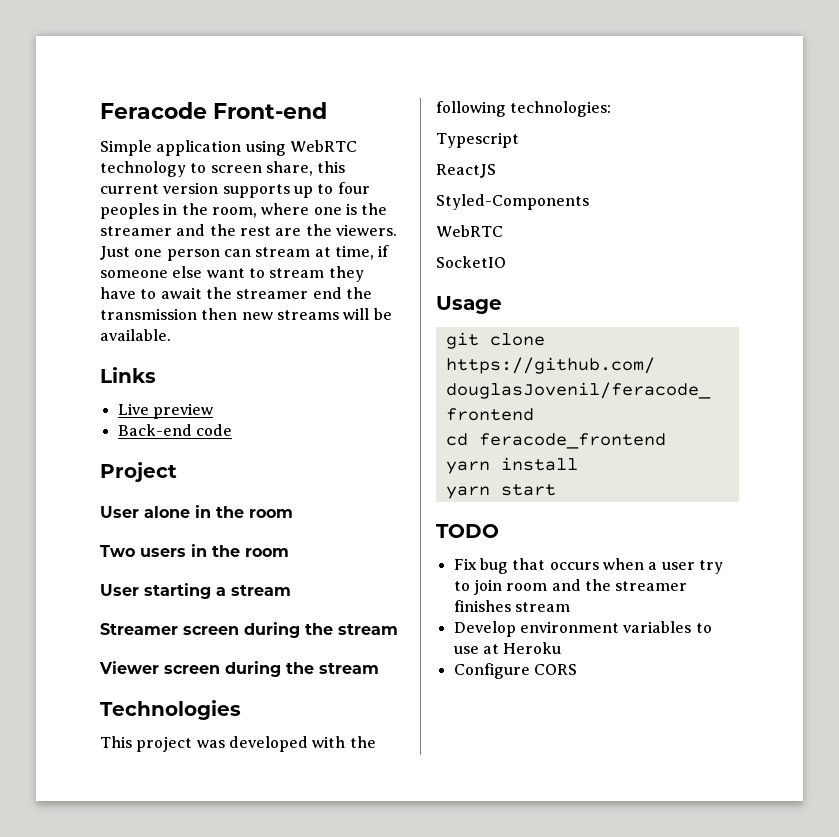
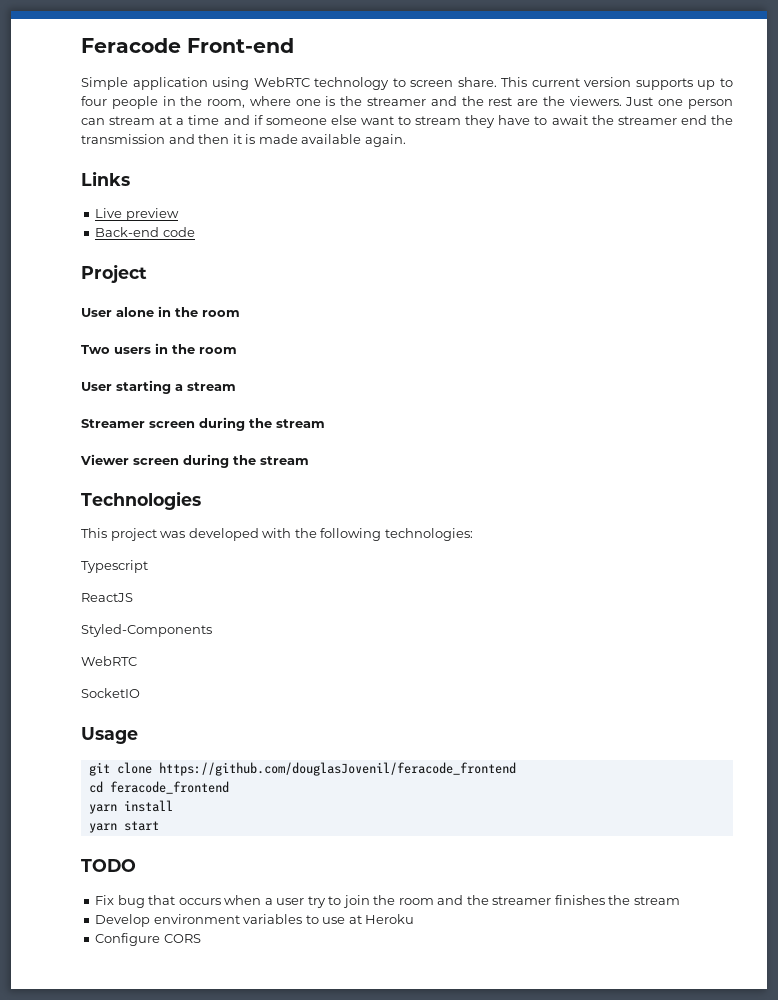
- Simple application using WebRTC technology to screen share, this current version supports up to four peoples in the room, where one is the streamer and the rest are the viewers.
+ Simple application using WebRTC technology to screen share. This current version supports up to four people in the room, where one is the streamer and the rest are the viewers.
- Just one person can stream at time, if someone else want to stream they have to await the streamer end the transmission then new streams will be available.
+ Just one person can stream at a time and if someone else want to stream they have to await the streamer end the transmission and then it is made available again.
- Fix bug that occurs when a user try to join room and the streamer finishes stream
+ Fix bug that occurs when a user try to join the room and the streamer finishes the stream

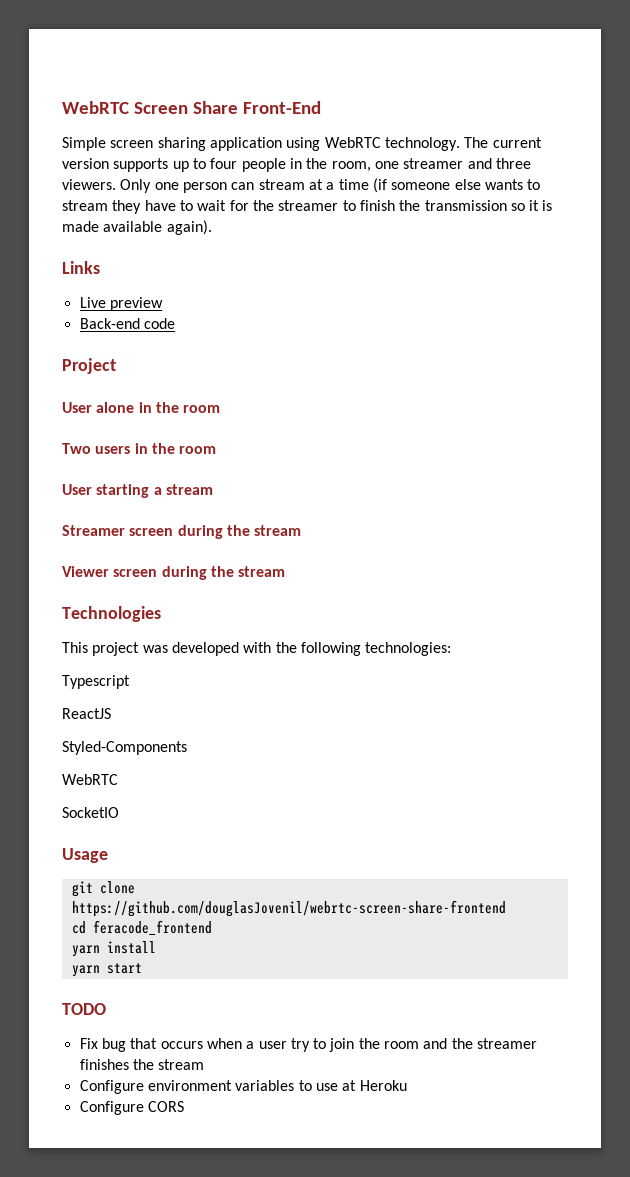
- Feracode Front-end
+ WebRTC Screen Share Front-End
- Simple application using WebRTC technology to screen share. This current version supports up to four people in the room, where one is the streamer and the rest are the viewers. Just one person can stream at a time and if someone else want to stream they have to await the streamer end the transmission and then it is made available again.
+ Simple screen sharing application using WebRTC technology. The current version supports up to four people in the room, one streamer and three viewers. Only one person can stream at a time (if someone else wants to stream they have to wait for the streamer to finish the transmission so it is made available again).
- git clone https://github.com/douglasJovenil/feracode_frontend
+ git clone https://github.com/douglasJovenil/webrtc-screen-share-frontend
- Develop environment variables to use at Heroku
+ Configure environment variables to use at Heroku

